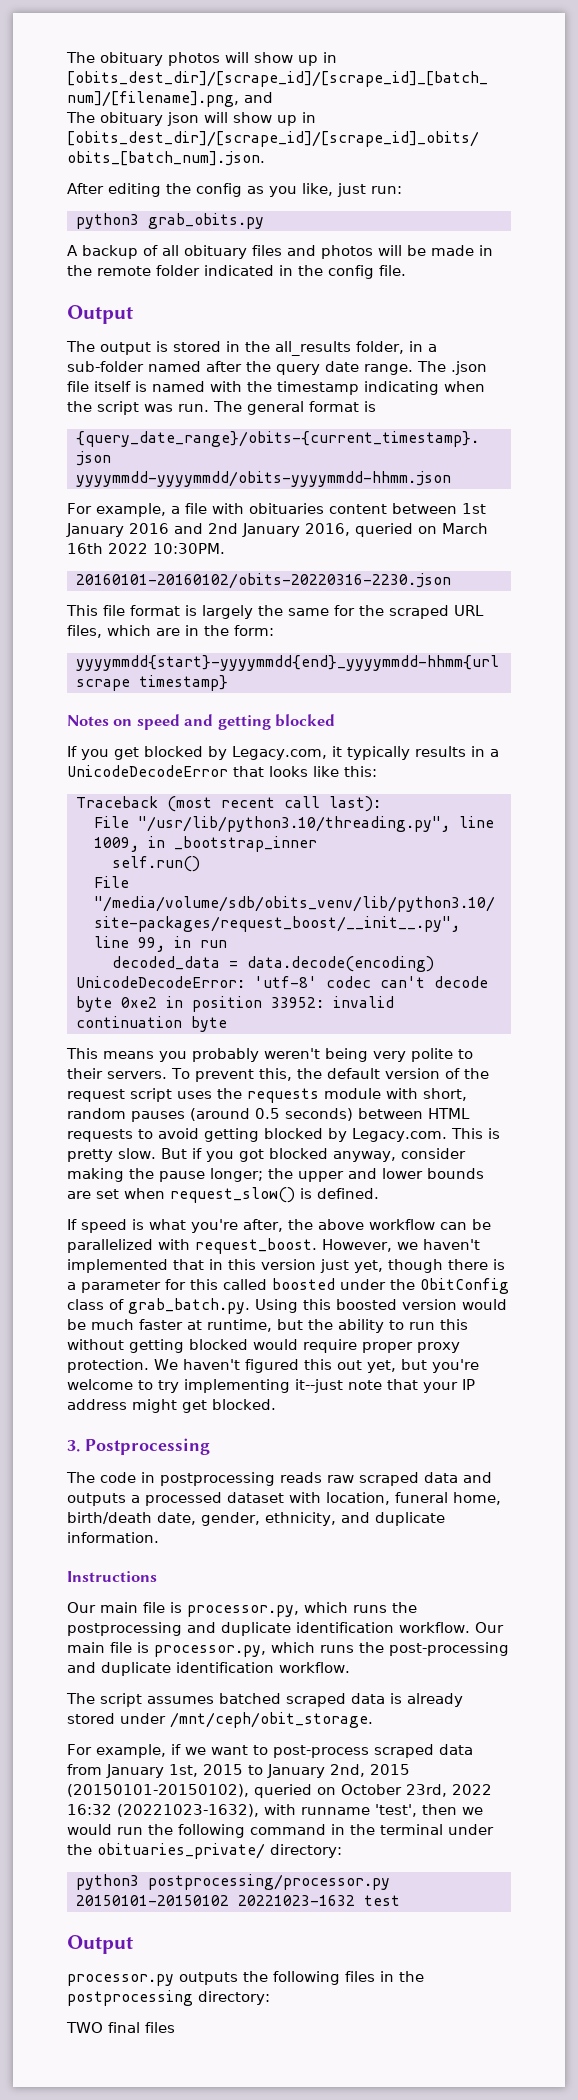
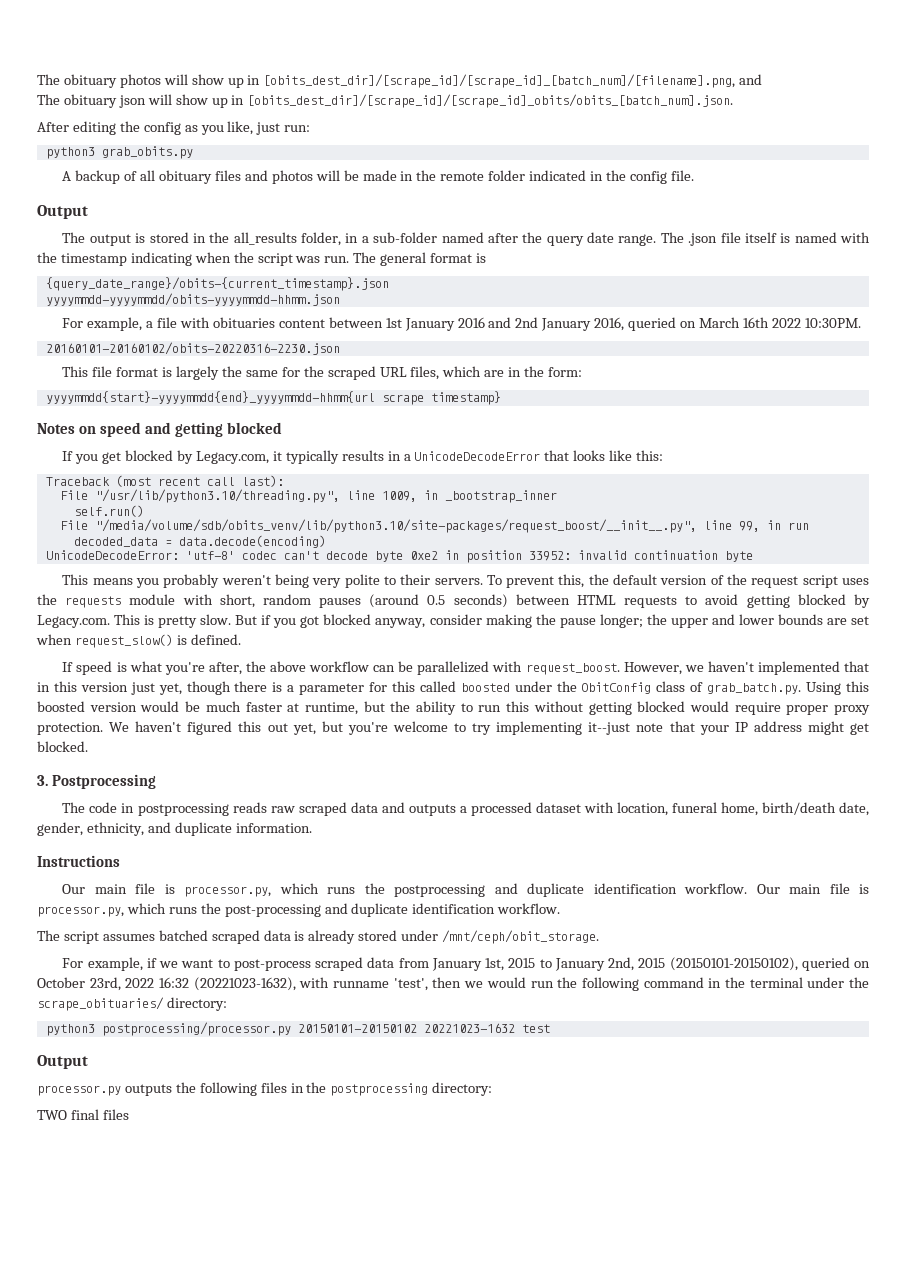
- For example, if we want to post-process scraped data from January 1st, 2015 to January 2nd, 2015 (20150101-20150102), queried on October 23rd, 2022 16:32 (20221023-1632), with runname 'test', then we would run the following command in the terminal under the obituaries_private/ directory:
+ For example, if we want to post-process scraped data from January 1st, 2015 to January 2nd, 2015 (20150101-20150102), queried on October 23rd, 2022 16:32 (20221023-1632), with runname 'test', then we would run the following command in the terminal under the scrape_obituaries/ directory:

